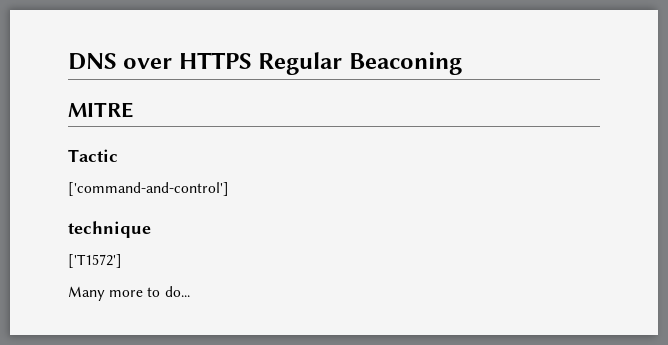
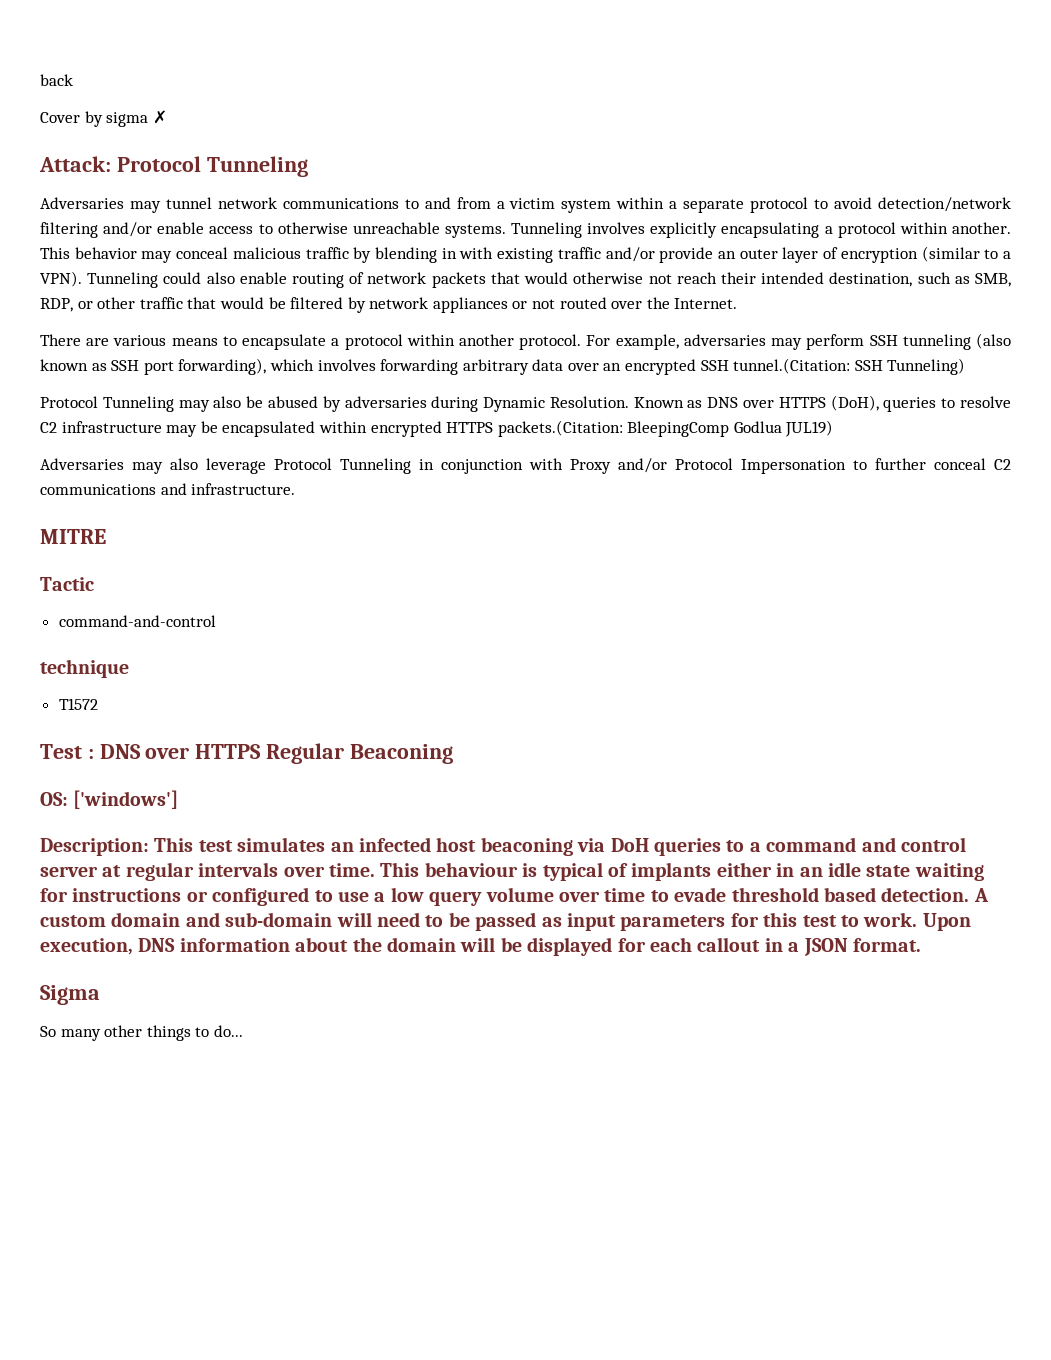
- DNS over HTTPS Regular Beaconing
+ back
+ Cover by sigma ✗
+ Attack: Protocol Tunneling
+ Adversaries may tunnel network communications to and from a victim system within a separate protocol to avoid detection/network filtering and/or enable access to otherwise unreachable systems. Tunneling involves explicitly encapsulating a protocol within another. This behavior may conceal malicious traffic by blending in with existing traffic and/or provide an outer layer of encryption (similar to a VPN). Tunneling could also enable routing of network packets that would otherwise not reach their intended destination, such as SMB, RDP, or other traffic that would be filtered by network appliances or not routed over the Internet.
+ There are various means to encapsulate a protocol within another protocol. For example, adversaries may perform SSH tunneling (also known as SSH port forwarding), which involves forwarding arbitrary data over an encrypted SSH tunnel.(Citation: SSH Tunneling)
+ Protocol Tunneling may also be abused by adversaries during Dynamic Resolution. Known as DNS over HTTPS (DoH), queries to resolve C2 infrastructure may be encapsulated within encrypted HTTPS packets.(Citation: BleepingComp Godlua JUL19)
+ Adversaries may also leverage Protocol Tunneling in conjunction with Proxy and/or Protocol Impersonation to further conceal C2 communications and infrastructure.
+ MITRE
+ Tactic
+ command-and-control
+ technique
+ T1572
+ Test : DNS over HTTPS Regular Beaconing
- MITRE
- Tactic
- ['command-and-control']
- technique
- ['T1572']
- Many more to do...
+ OS: ['windows']
+ Description: This test simulates an infected host beaconing via DoH queries to a command and control server at regular intervals over time. This behaviour is typical of implants either in an idle state waiting for instructions or configured to use a low query volume over time to evade threshold based detection. A custom domain and sub-domain will need to be passed as input parameters for this test to work. Upon execution, DNS information about the domain will be displayed for each callout in a JSON format.
+ Sigma
+ So many other things to do...

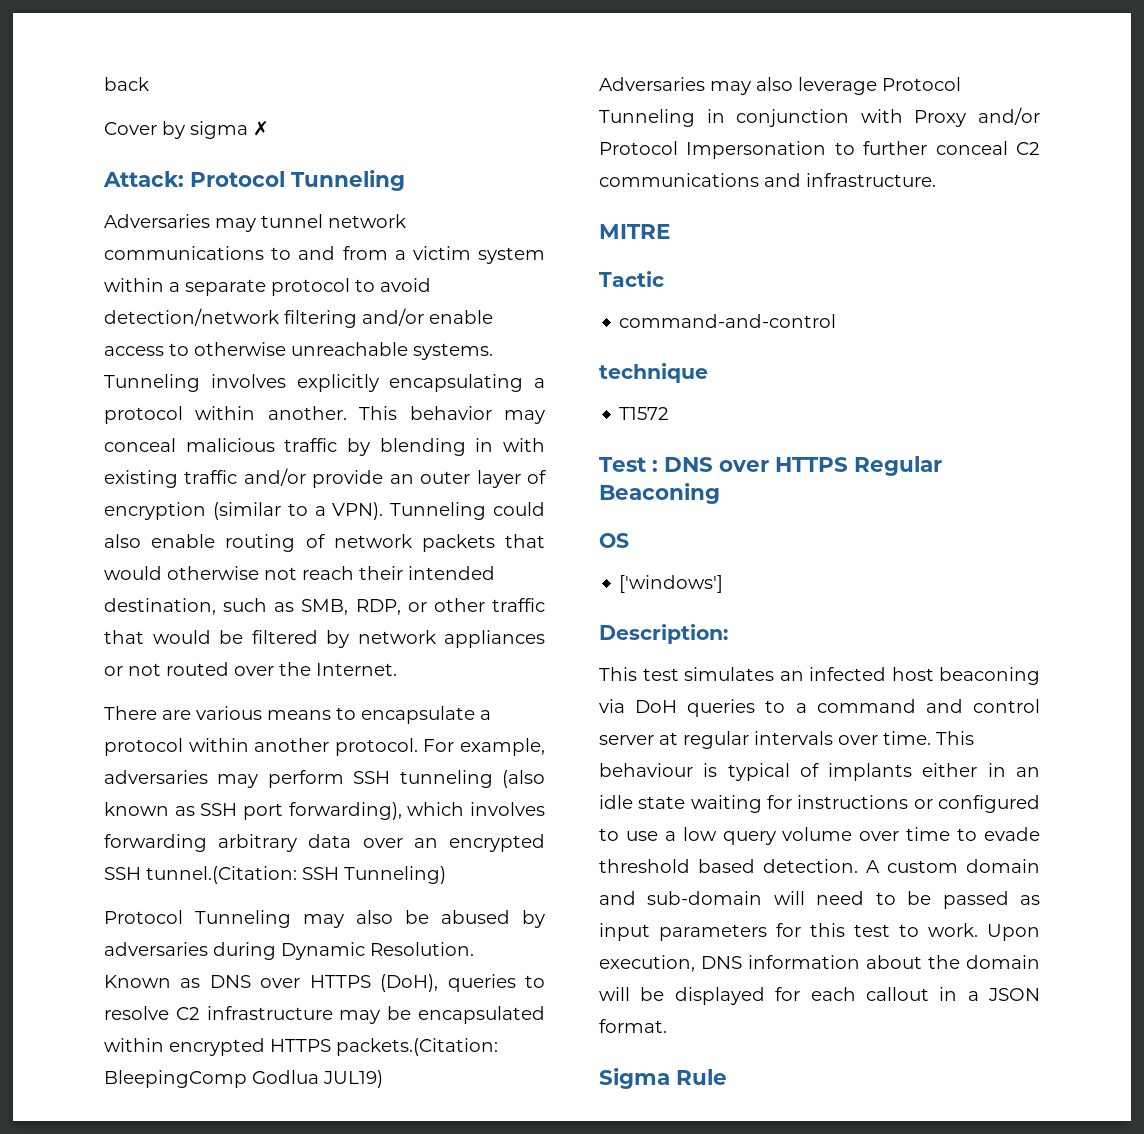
- OS: ['windows']
+ OS
+ ['windows']
- Description: This test simulates an infected host beaconing via DoH queries to a command and control server at regular intervals over time.
+ Description:
+ This test simulates an infected host beaconing via DoH queries to a command and control server at regular intervals over time.
- Sigma
- So many other things to do...
+ Sigma Rule

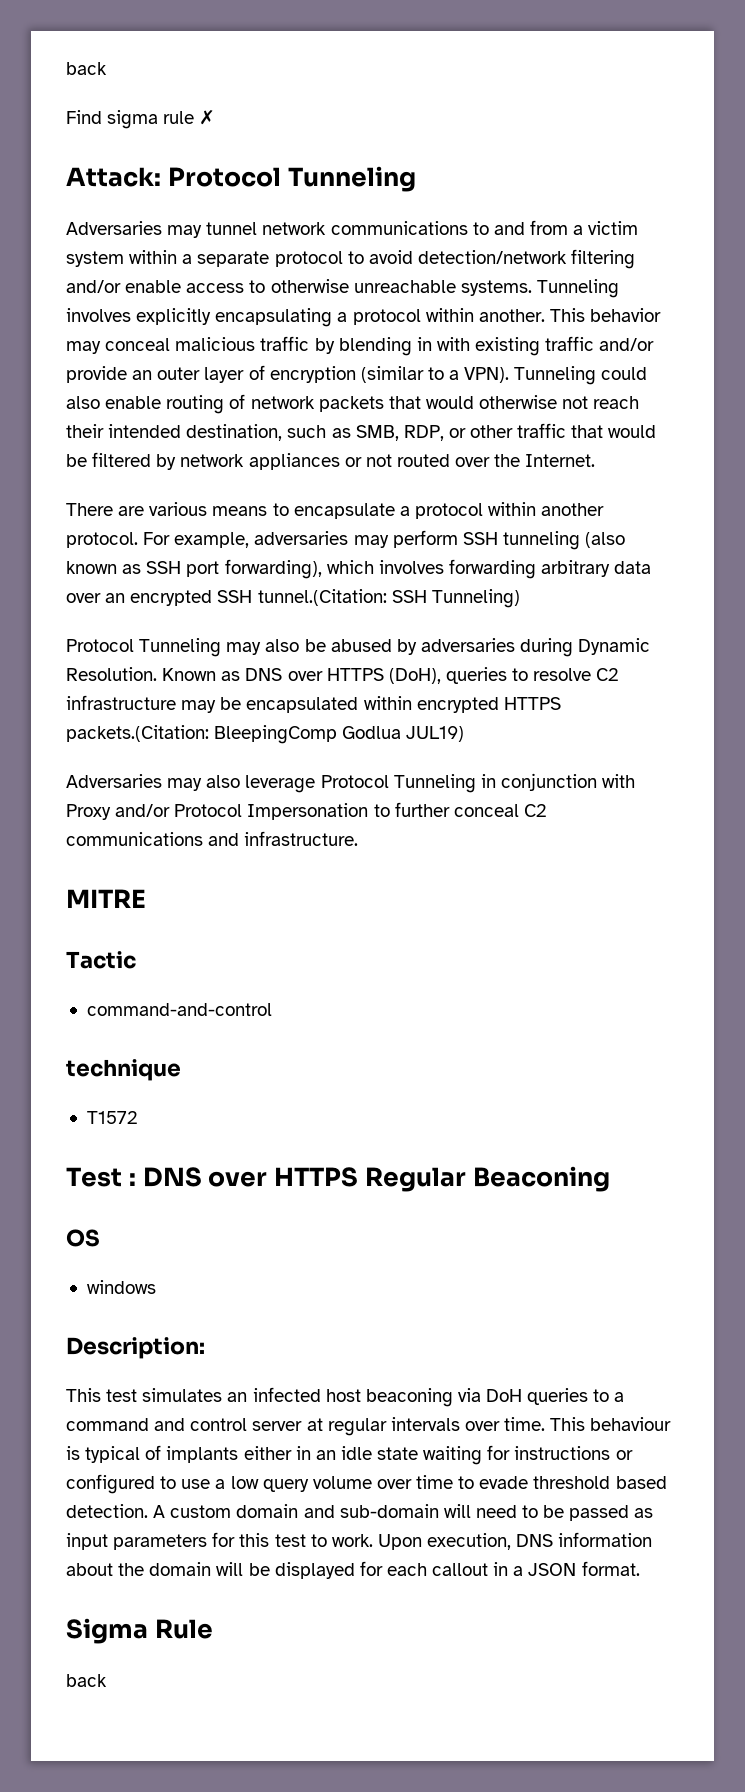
- Cover by sigma ✗
+ Find sigma rule ✗
- ['windows']
+ windows
  Sigma Rule
+ back

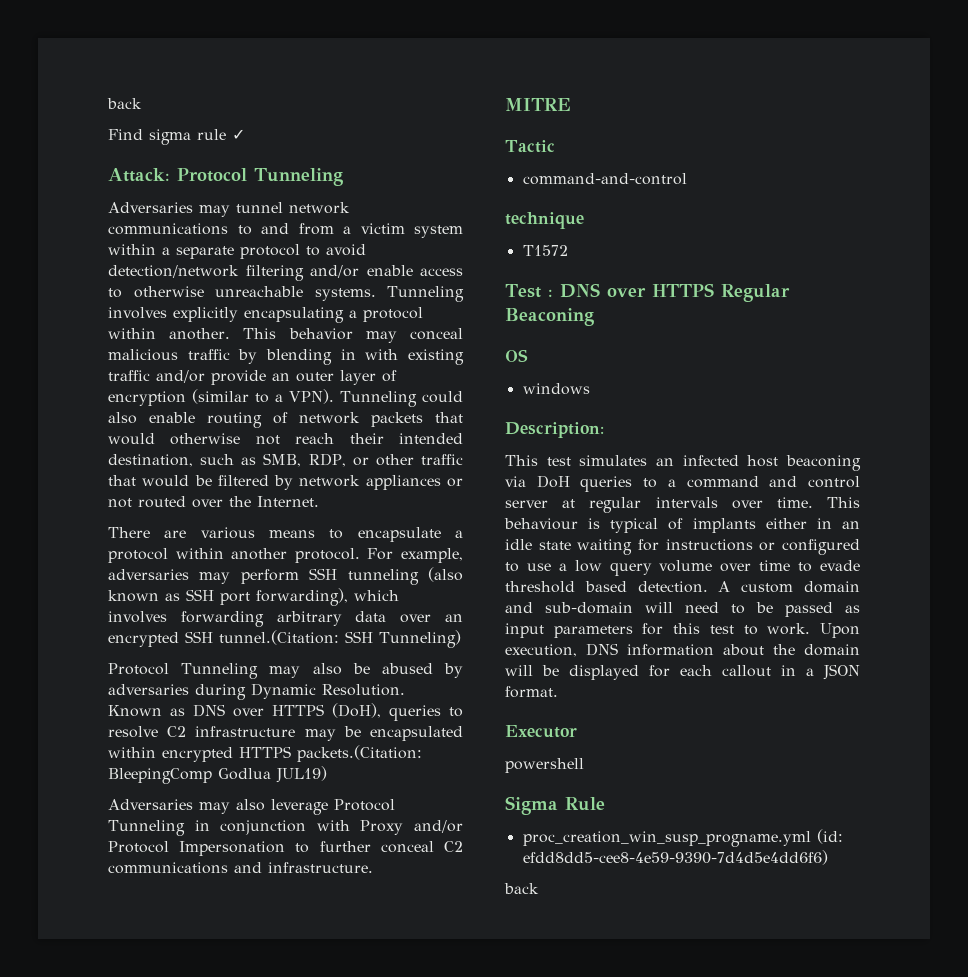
- Find sigma rule ✗
+ Find sigma rule ✓
+ Executor
+ powershell
+ proc_creation_win_susp_progname.yml (id: efdd8dd5-cee8-4e59-9390-7d4d5e4dd6f6)

